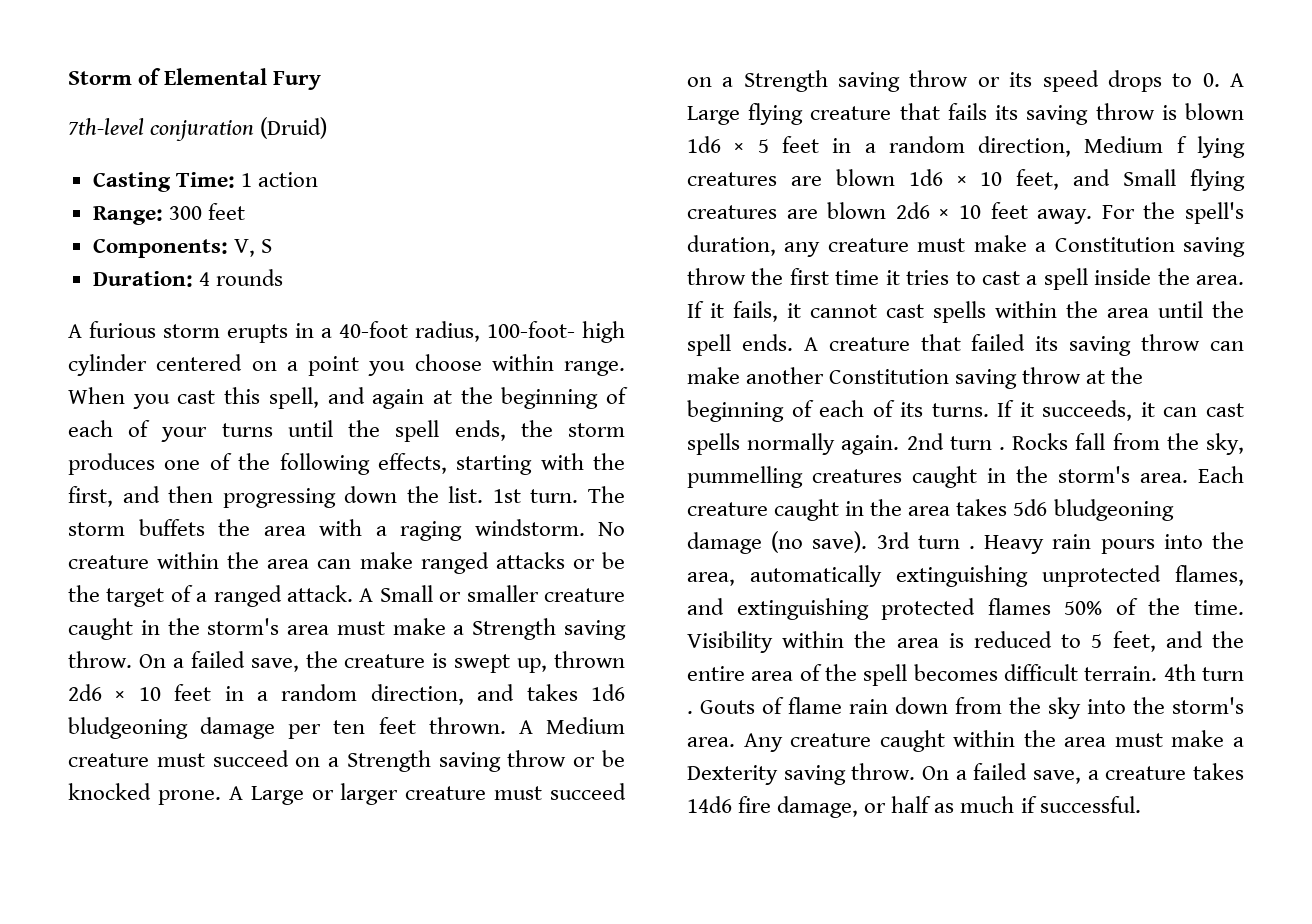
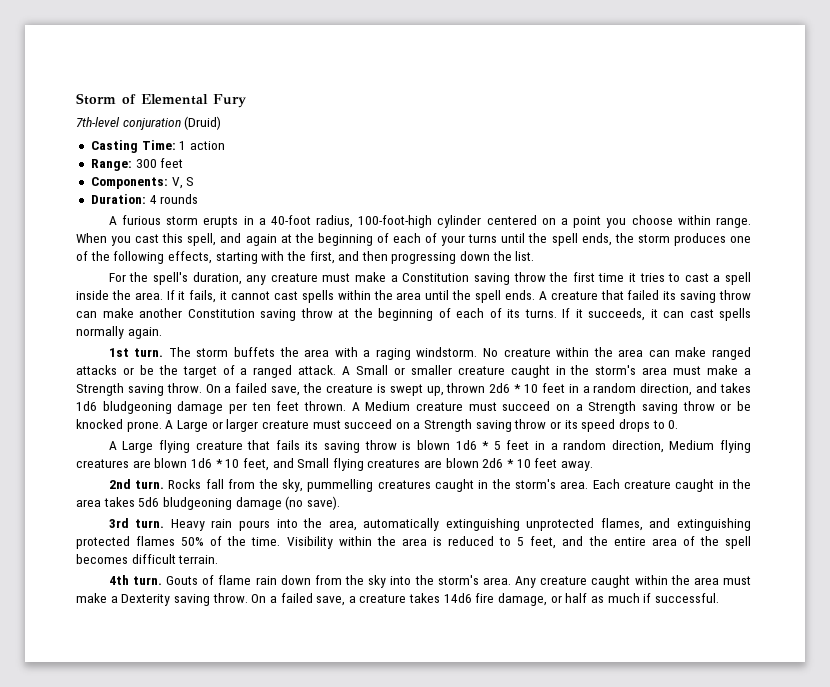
- A furious storm erupts in a 40-foot radius, 100-foot- high cylinder centered on a point you choose within range.
+ A furious storm erupts in a 40-foot radius, 100-foot-high cylinder centered on a point you choose within range.
- When you cast this spell, and again at the beginning of each of your turns until the spell ends, the storm produces one of the following effects, starting with the first, and then progressing down the list. 1st turn. The storm buffets the area with a raging windstorm. No creature within the area can make ranged attacks or be the target of a ranged attack. A Small or smaller creature caught in the storm's area must make a Strength saving throw. On a failed save, the creature is swept up, thrown 2d6 × 10 feet in a random direction, and takes 1d6 bludgeoning damage per ten feet thrown. A Medium creature must succeed on a Strength saving throw or be knocked prone. A Large or larger creature must succeed on a Strength saving throw or its speed drops to 0. A Large flying creature that fails its saving throw is blown 1d6 × 5 feet in a random direction, Medium f lying creatures are blown 1d6 × 10 feet, and Small flying creatures are blown 2d6 × 10 feet away. For the spell's duration, any creature must make a Constitution saving throw the first time it tries to cast a spell inside the area.
+ When you cast this spell, and again at the beginning of each of your turns until the spell ends, the storm produces one of the following effects, starting with the first, and then progressing down the list.
+ For the spell's duration, any creature must make a Constitution saving throw the first time it tries to cast a spell inside the area.
- If it succeeds, it can cast spells normally again. 2nd turn .
+ If it succeeds, it can cast spells normally again.
+ 1st turn. The storm buffets the area with a raging windstorm. No creature within the area can make ranged attacks or be the target of a ranged attack. A Small or smaller creature caught in the storm's area must make a Strength saving throw. On a failed save, the creature is swept up, thrown 2d6 * 10 feet in a random direction, and takes 1d6 bludgeoning damage per ten feet thrown. A Medium creature must succeed on a Strength saving throw or be knocked prone. A Large or larger creature must succeed on a Strength saving throw or its speed drops to 0.
+ A Large flying creature that fails its saving throw is blown 1d6 * 5 feet in a random direction, Medium flying creatures are blown 1d6 * 10 feet, and Small flying creatures are blown 2d6 * 10 feet away.
+ 2nd turn.
- Each creature caught in the area takes 5d6 bludgeoning damage (no save). 3rd turn .
+ Each creature caught in the area takes 5d6 bludgeoning damage (no save).
+ 3rd turn.
- Visibility within the area is reduced to 5 feet, and the entire area of the spell becomes difficult terrain. 4th turn .
+ Visibility within the area is reduced to 5 feet, and the entire area of the spell becomes difficult terrain.
+ 4th turn.

